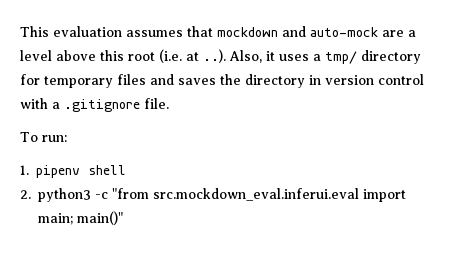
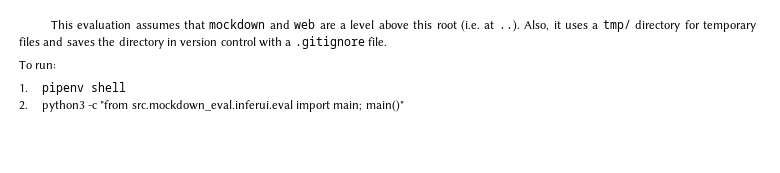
- This evaluation assumes that mockdown and auto-mock are a level above this root (i.e. at ..). Also, it uses a tmp/ directory for temporary files and saves the directory in version control with a .gitignore file.
+ This evaluation assumes that mockdown and web are a level above this root (i.e. at ..). Also, it uses a tmp/ directory for temporary files and saves the directory in version control with a .gitignore file.

